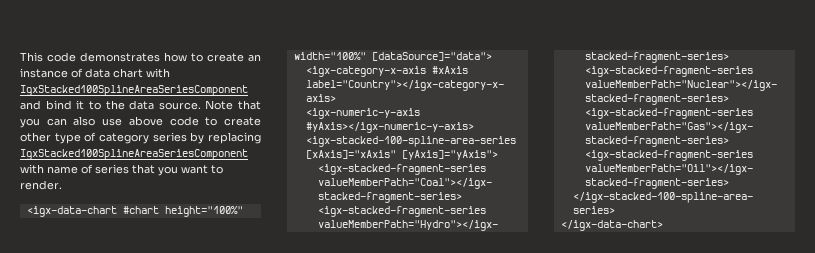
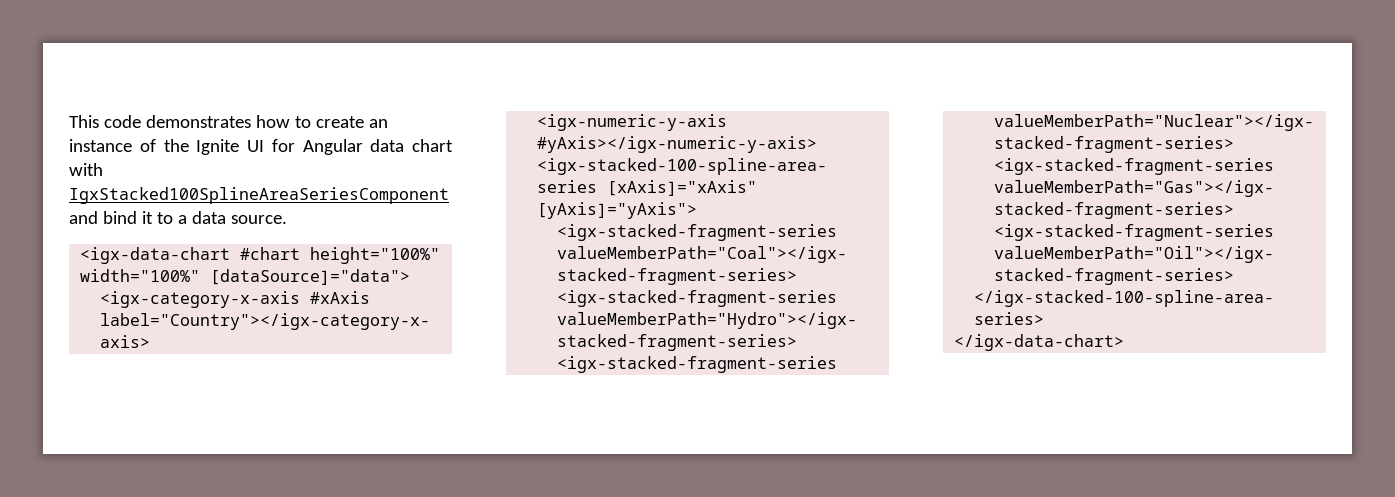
- This code demonstrates how to create an instance of data chart with IgxStacked100SplineAreaSeriesComponent and bind it to the data source. Note that you can also use above code to create other type of category series by replacing IgxStacked100SplineAreaSeriesComponent with name of series that you want to render.
+ This code demonstrates how to create an instance of the Ignite UI for Angular data chart with IgxStacked100SplineAreaSeriesComponent and bind it to a data source.

